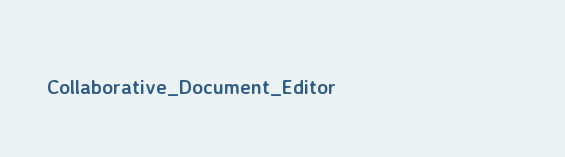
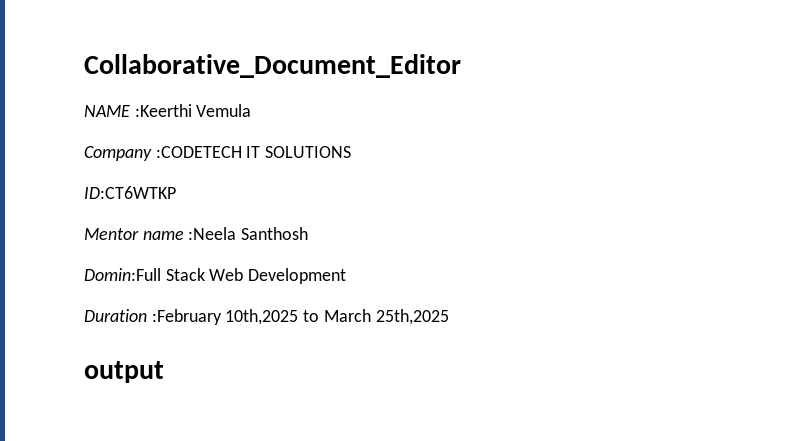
+ NAME :Keerthi Vemula
+ Company :CODETECH IT SOLUTIONS
+ ID:CT6WTKP
+ Mentor name :Neela Santhosh
+ Domin:Full Stack Web Development
+ Duration :February 10th,2025 to March 25th,2025
+ output

